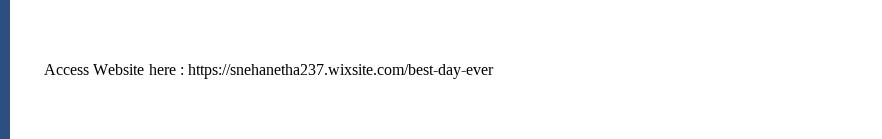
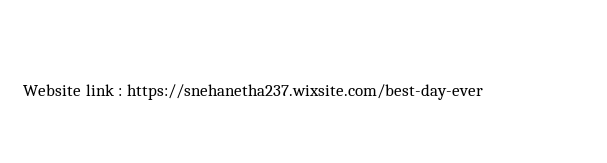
- Access Website here : https://snehanetha237.wixsite.com/best-day-ever
+ Website link : https://snehanetha237.wixsite.com/best-day-ever

